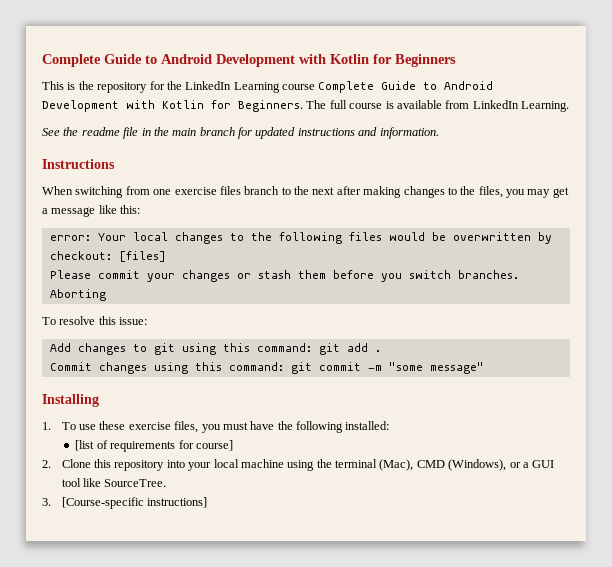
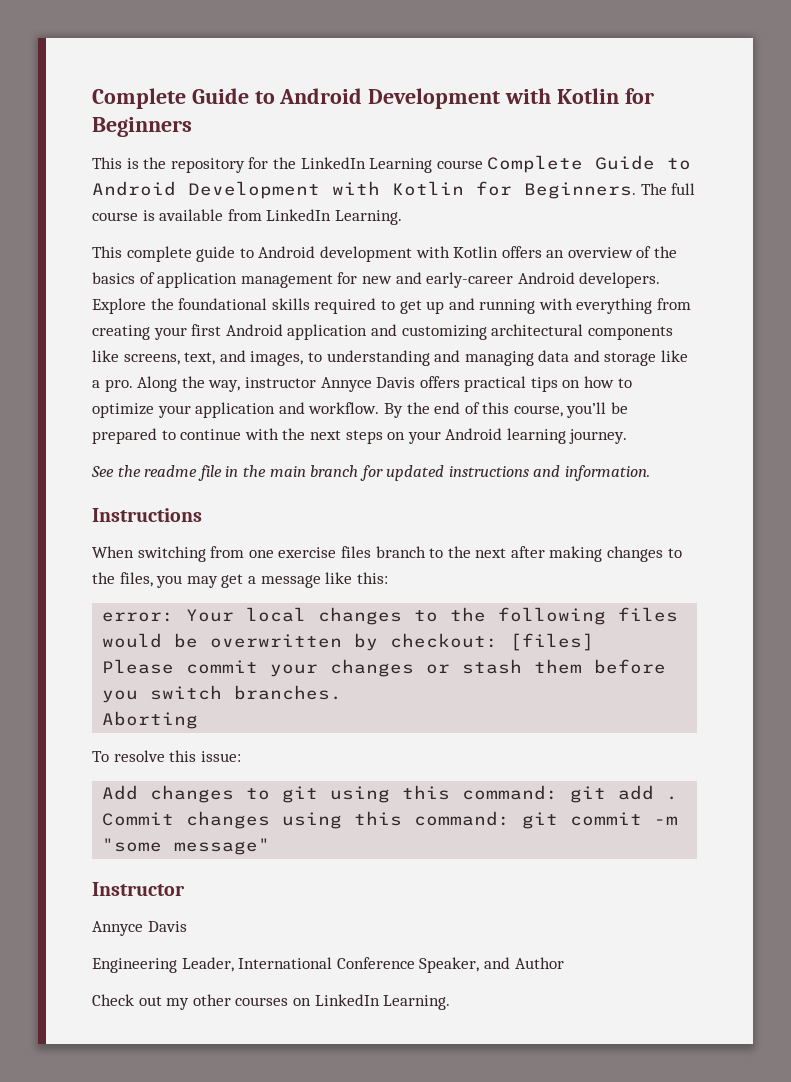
+ This complete guide to Android development with Kotlin offers an overview of the basics of application management for new and early-career Android developers. Explore the foundational skills required to get up and running with everything from creating your first Android application and customizing architectural components like screens, text, and images, to understanding and managing data and storage like a pro. Along the way, instructor Annyce Davis offers practical tips on how to optimize your application and workflow. By the end of this course, you’ll be prepared to continue with the next steps on your Android learning journey.
- Installing
- 1. To use these exercise files, you must have the following installed:
- [list of requirements for course]
- 2. Clone this repository into your local machine using the terminal (Mac), CMD (Windows), or a GUI tool like SourceTree.
- 3. [Course-specific instructions]
+ Instructor
+ Annyce Davis
+ Engineering Leader, International Conference Speaker, and Author
+ Check out my other courses on LinkedIn Learning.

